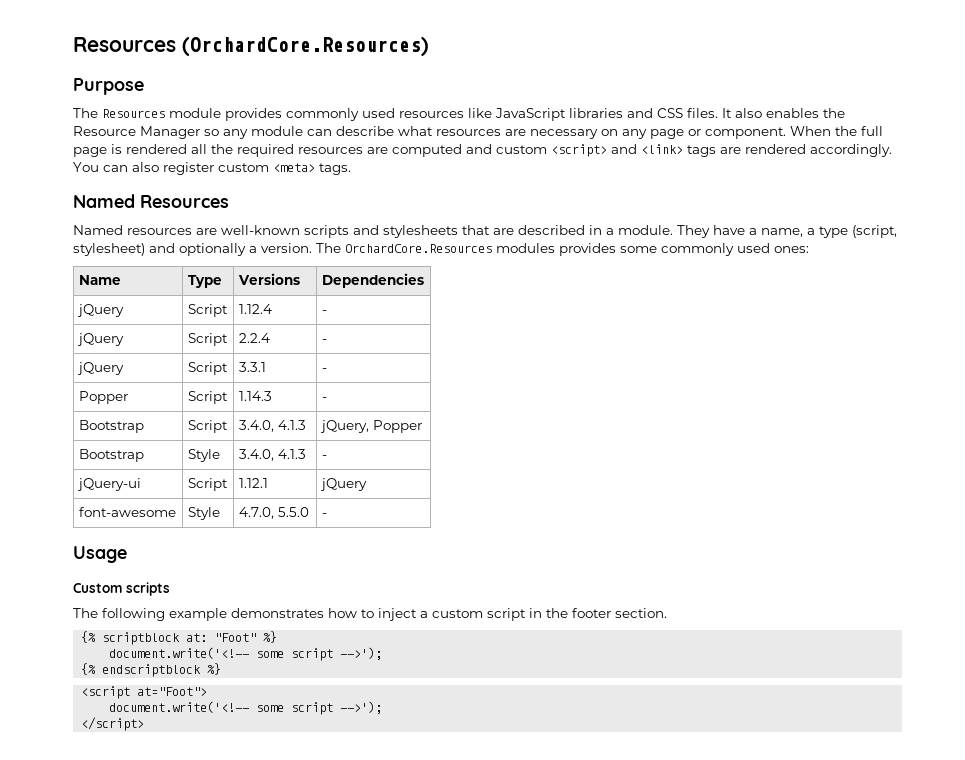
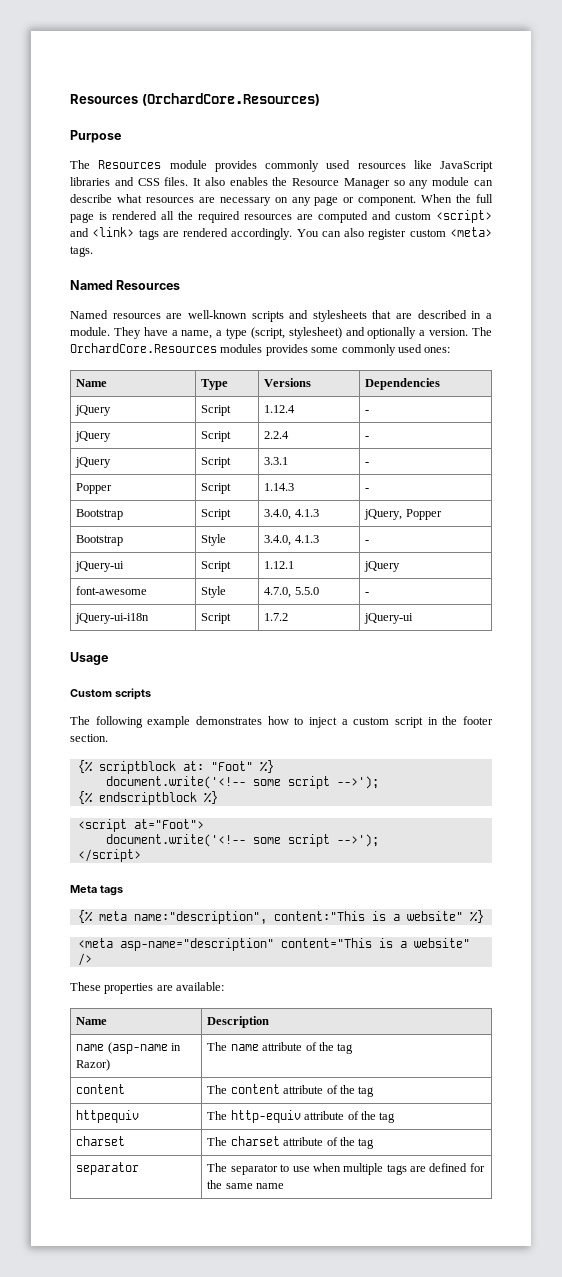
+ jQuery-ui-i18n | Script | 1.7.2 | jQuery-ui
+ Meta tags
+ {% meta name:"description", content:"This is a website" %}
+ <meta asp-name="description" content="This is a website" />
+ These properties are available:
+ Name | Description
+ name (asp-name in Razor) | The name attribute of the tag
+ content | The content attribute of the tag
+ httpequiv | The http-equiv attribute of the tag
+ charset | The charset attribute of the tag
+ separator | The separator to use when multiple tags are defined for the same name

